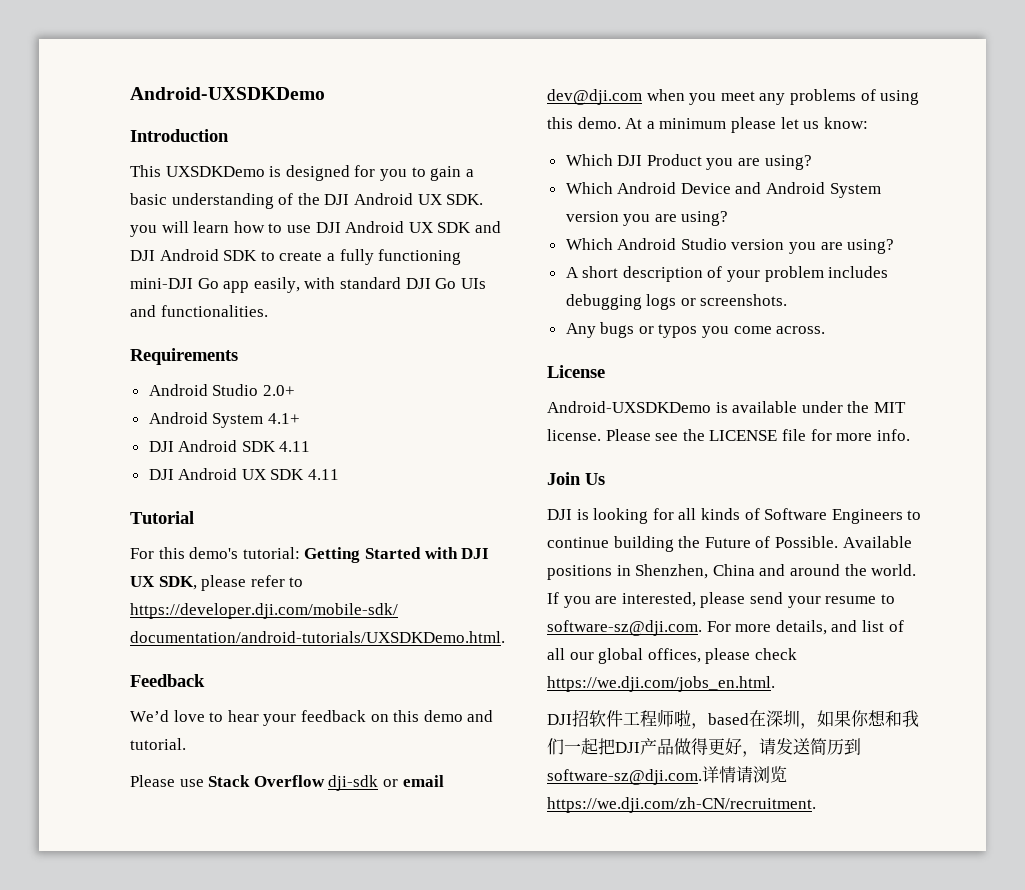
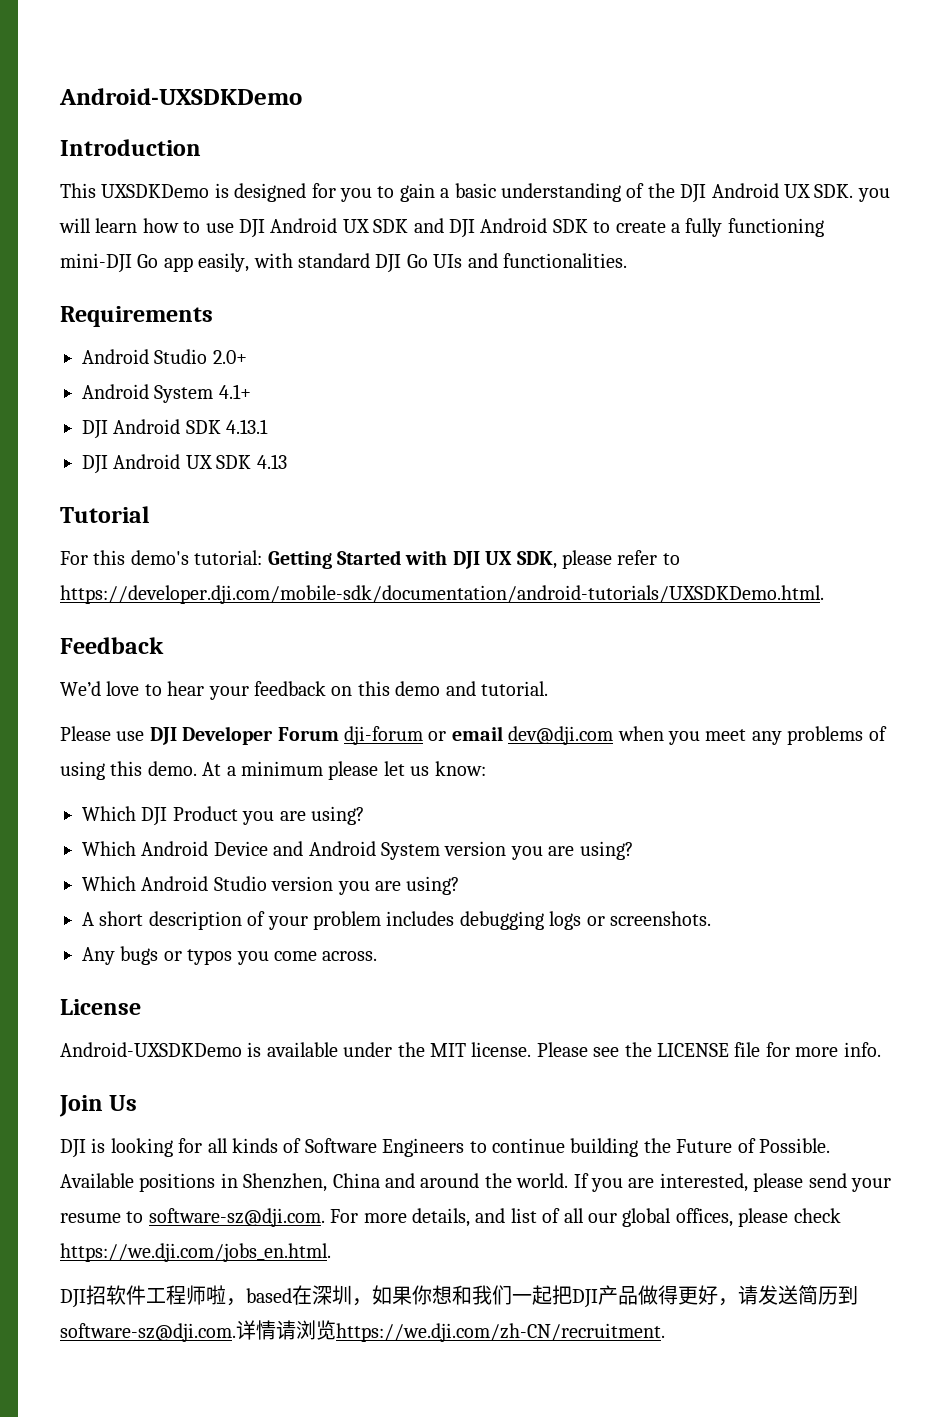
- DJI Android SDK 4.11
- DJI Android UX SDK 4.11
+ DJI Android SDK 4.13.1
+ DJI Android UX SDK 4.13
- Please use Stack Overflow dji-sdk or email dev@dji.com when you meet any problems of using this demo.
+ Please use DJI Developer Forum dji-forum or email dev@dji.com when you meet any problems of using this demo.

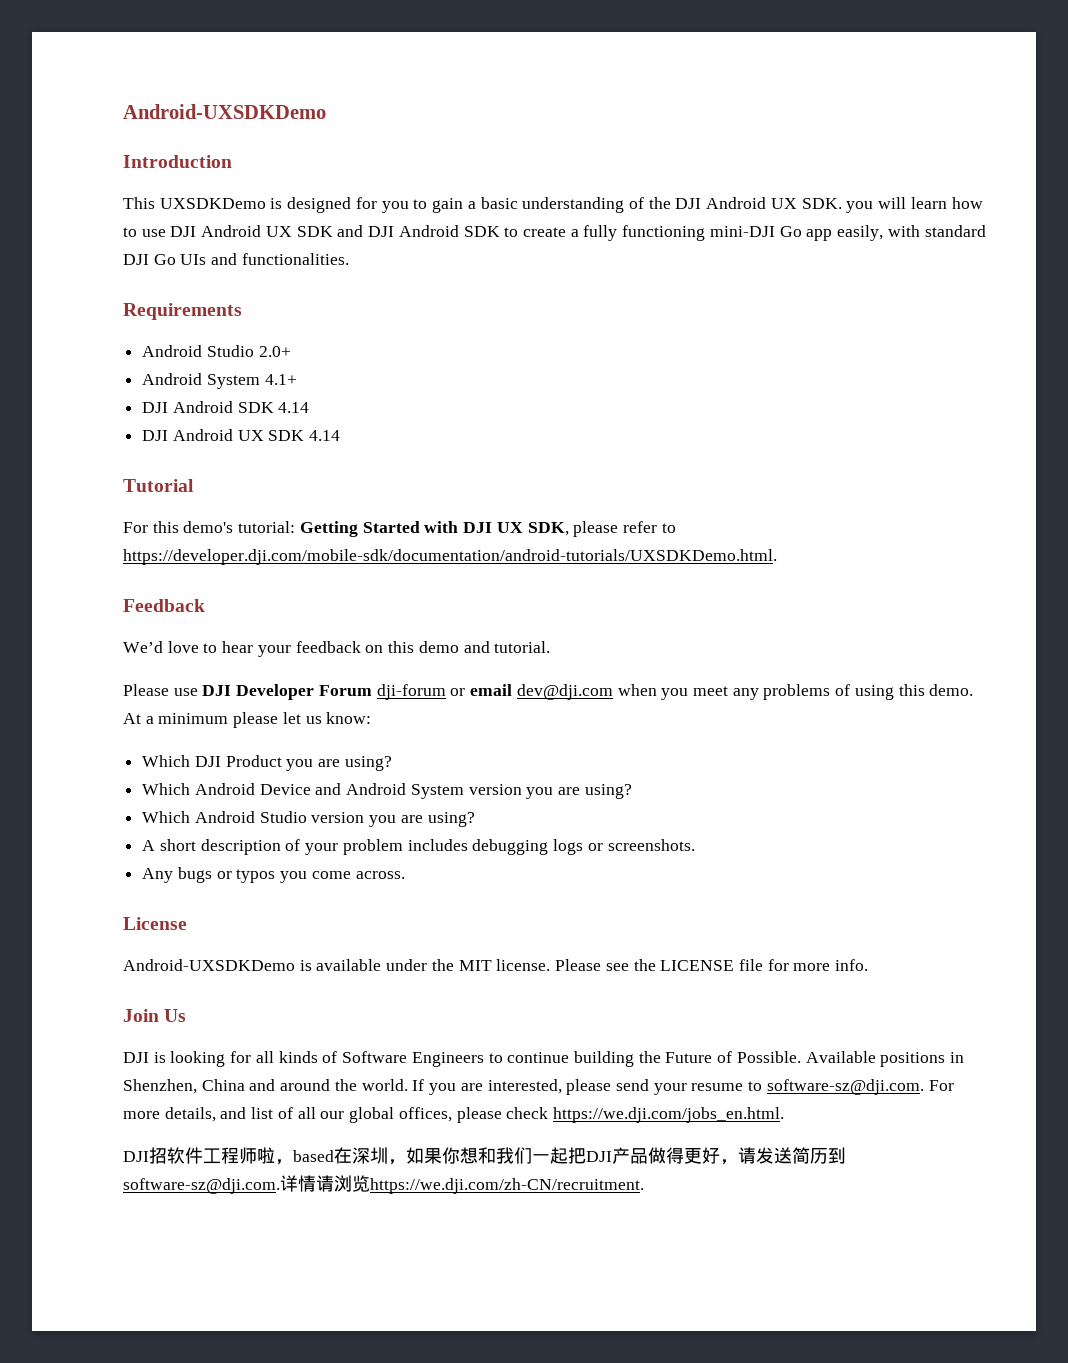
- DJI Android SDK 4.13.1
- DJI Android UX SDK 4.13
+ DJI Android SDK 4.14
+ DJI Android UX SDK 4.14

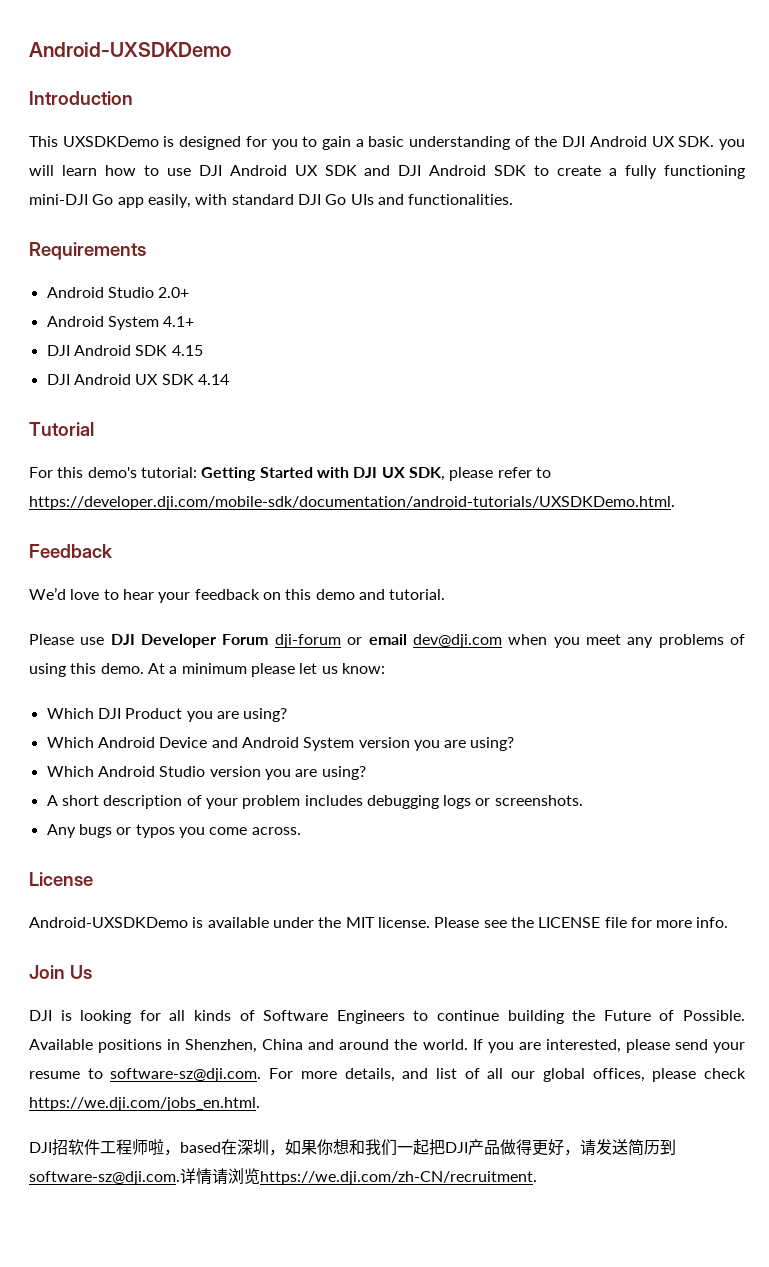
- DJI Android SDK 4.14
+ DJI Android SDK 4.15

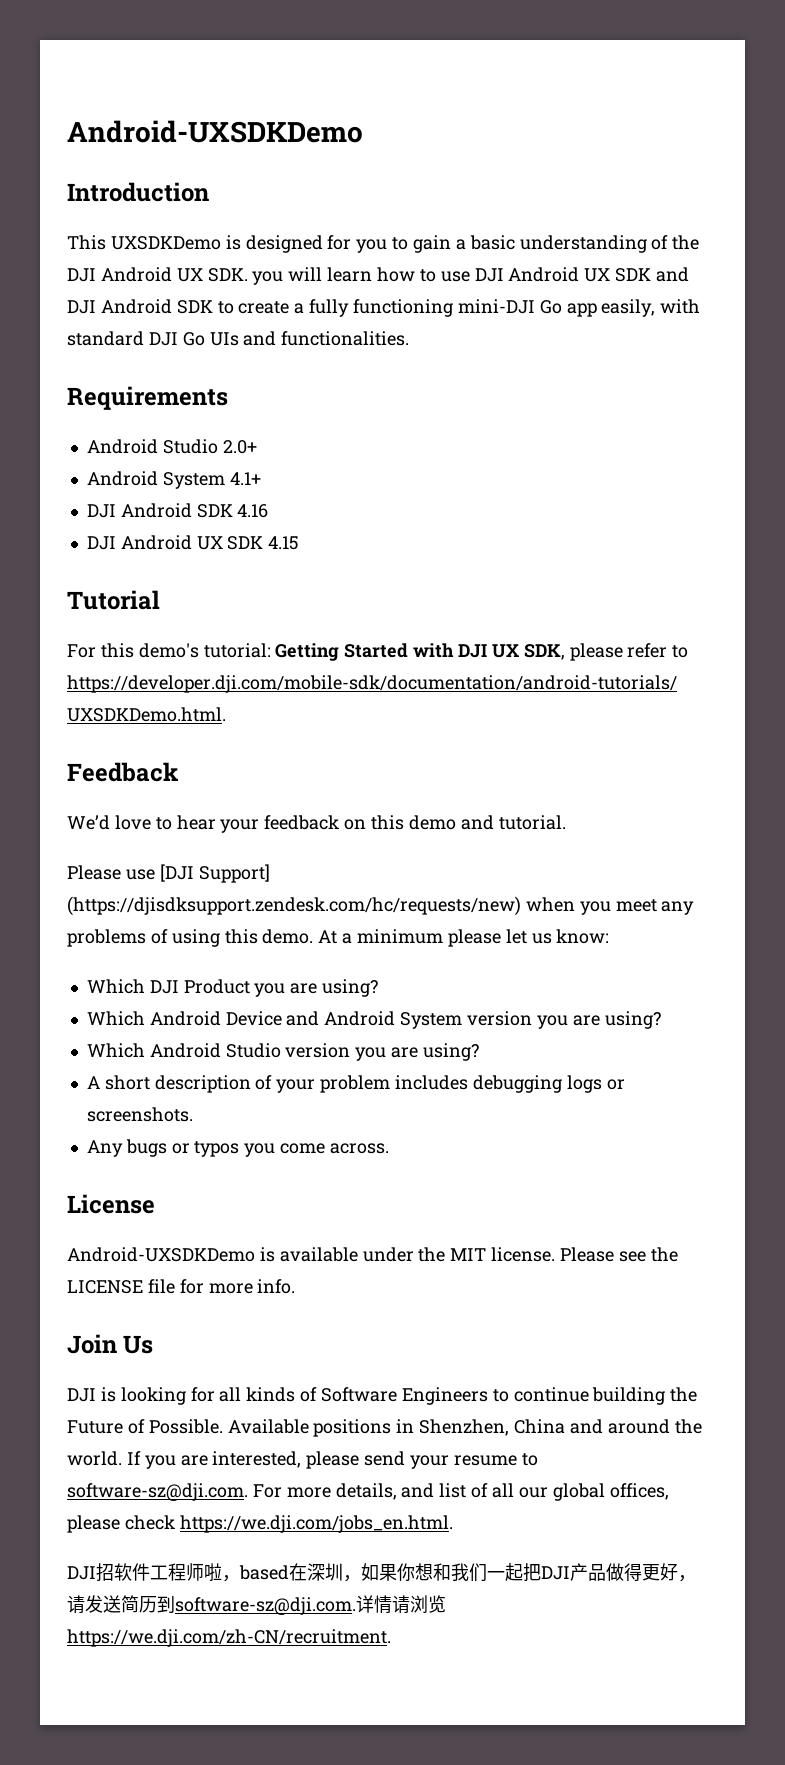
- DJI Android SDK 4.15
- DJI Android UX SDK 4.14
+ DJI Android SDK 4.16
+ DJI Android UX SDK 4.15
- Please use DJI Developer Forum dji-forum or email dev@dji.com when you meet any problems of using this demo.
+ Please use [DJI Support] (https://djisdksupport.zendesk.com/hc/requests/new) when you meet any problems of using this demo.

